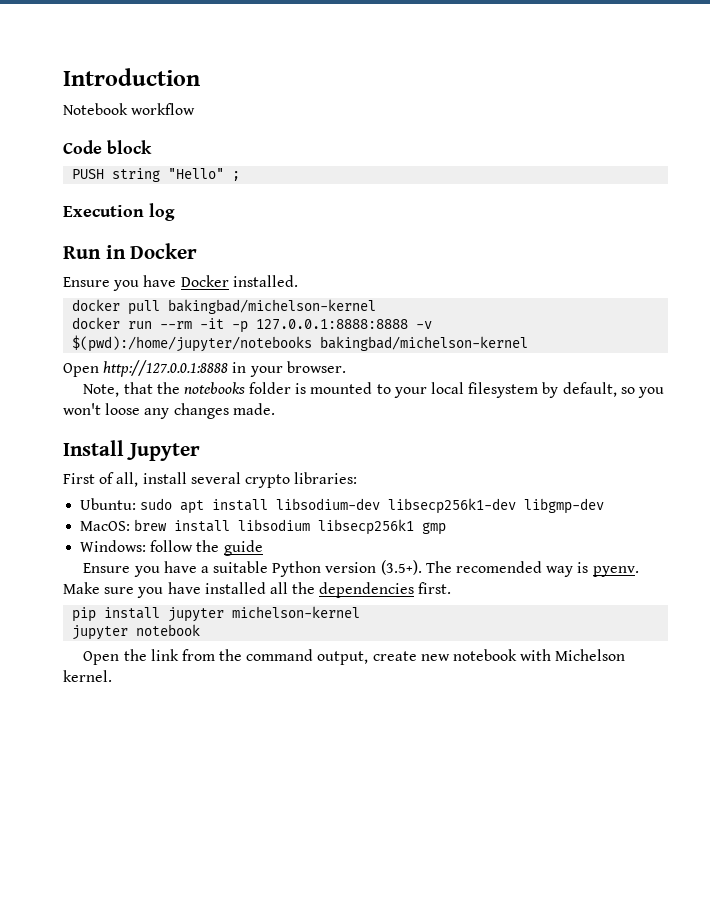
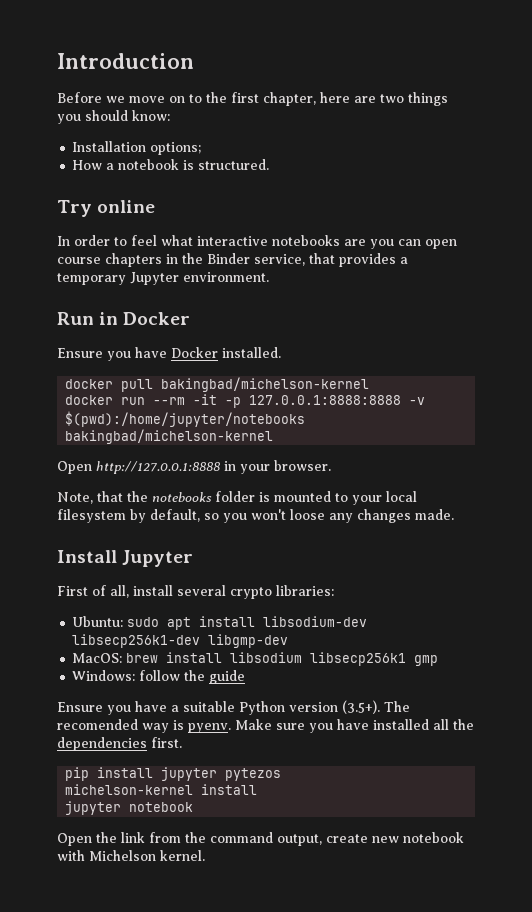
- Notebook workflow
- Code block
- PUSH string "Hello" ;
- Execution log
+ Before we move on to the first chapter, here are two things you should know:
+ Installation options;
+ How a notebook is structured.
+ Try online
+ In order to feel what interactive notebooks are you can open course chapters in the Binder service, that provides a temporary Jupyter environment.
- pip install jupyter michelson-kernel
+ pip install jupyter pytezos
+ michelson-kernel install

